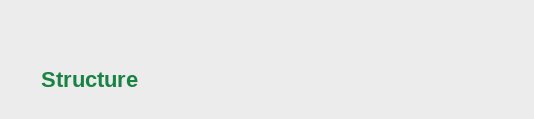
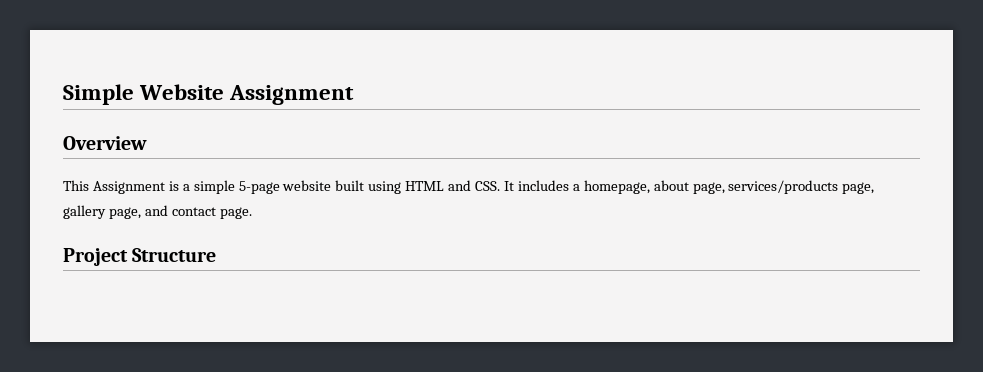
- Structure
+ Simple Website Assignment
+ Overview
+ This Assignment is a simple 5-page website built using HTML and CSS. It includes a homepage, about page, services/products page, gallery page, and contact page.
+ Project Structure

